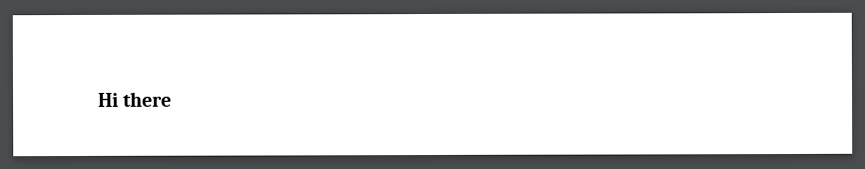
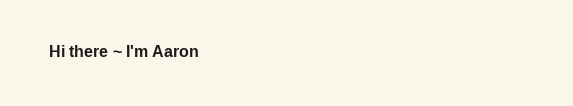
- Hi there
+ Hi there ~ I'm Aaron

